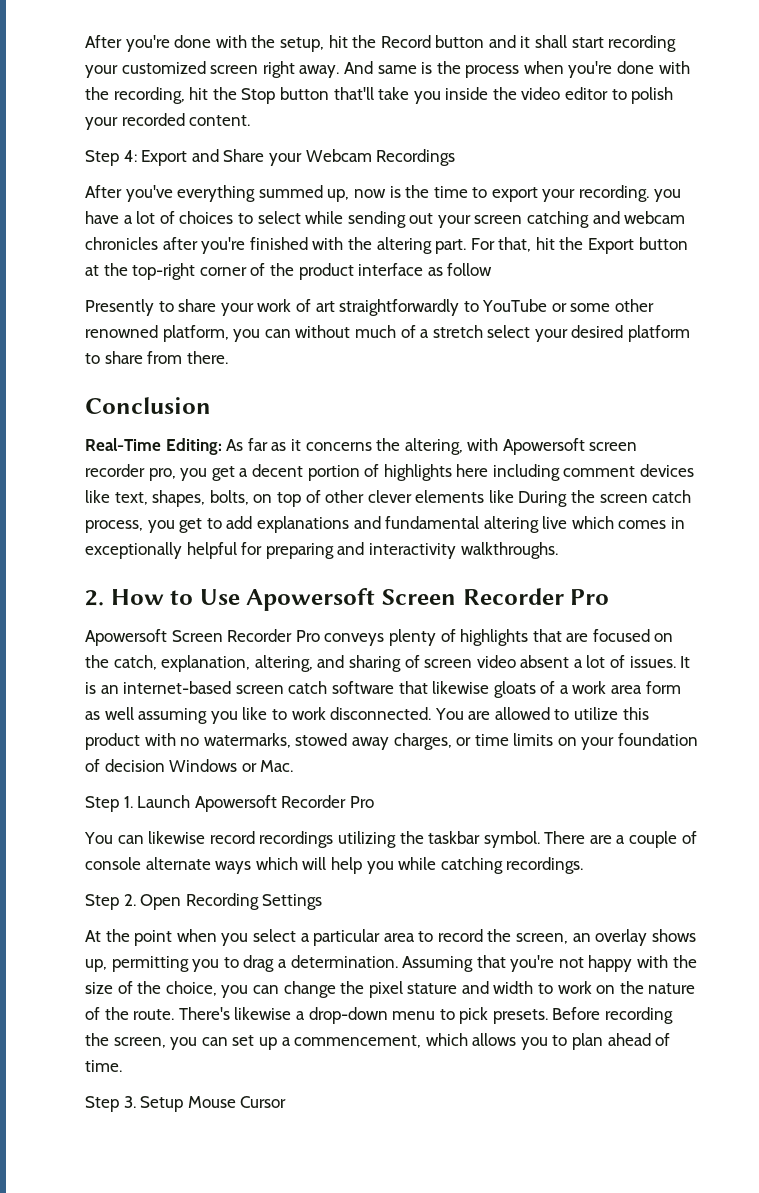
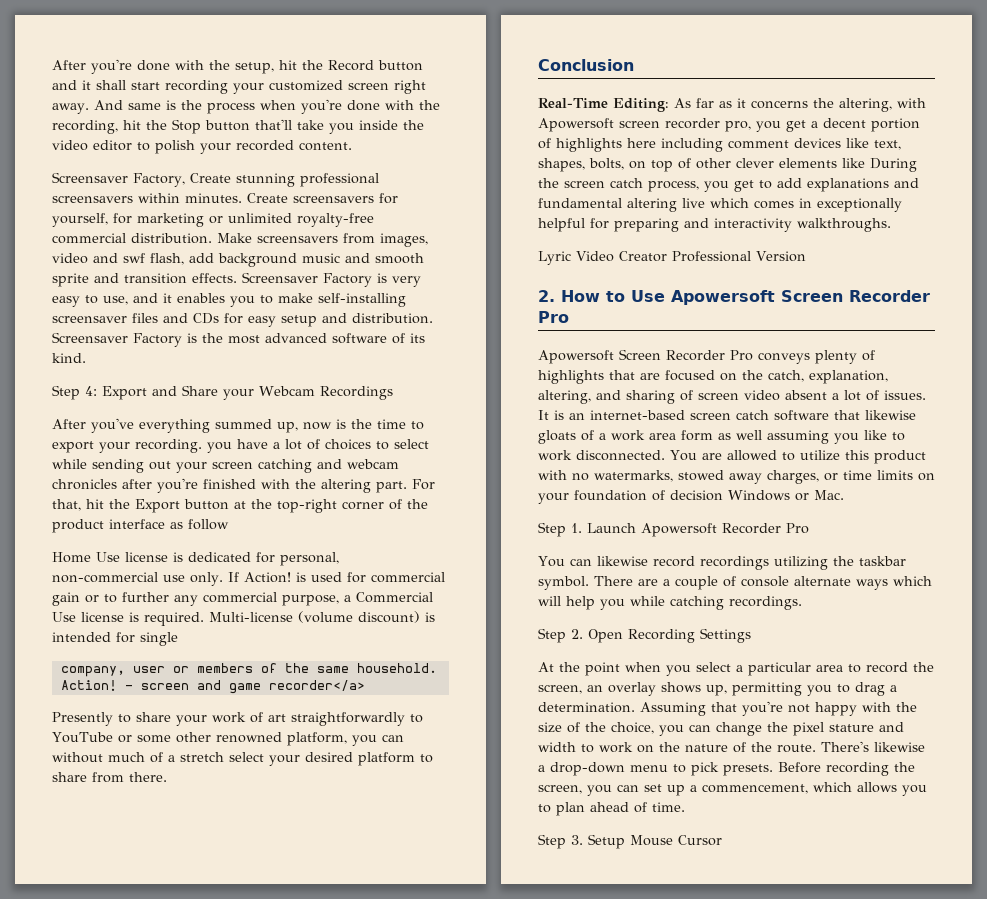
+ Screensaver Factory, Create stunning professional screensavers within minutes. Create screensavers for yourself, for marketing or unlimited royalty-free commercial distribution. Make screensavers from images, video and swf flash, add background music and smooth sprite and transition effects. Screensaver Factory is very easy to use, and it enables you to make self-installing screensaver files and CDs for easy setup and distribution. Screensaver Factory is the most advanced software of its kind.
+ Home Use license is dedicated for personal, non-commercial use only. If Action! is used for commercial gain or to further any commercial purpose, a Commercial Use license is required. Multi-license (volume discount) is intended for single
+ company, user or members of the same household. Action! - screen and game recorder</a>
+ Lyric Video Creator Professional Version

